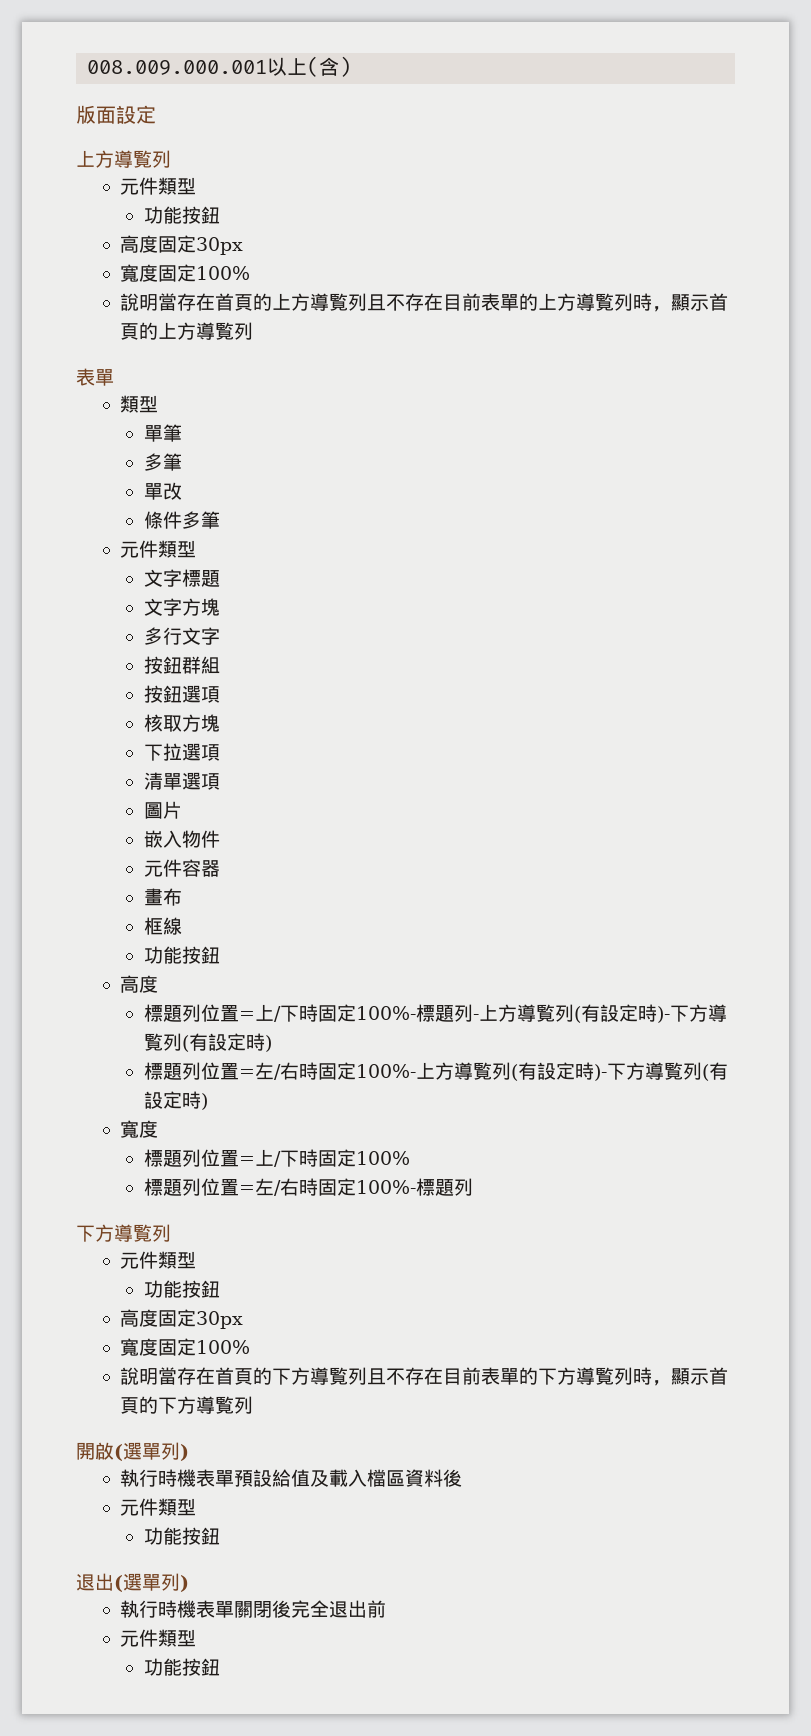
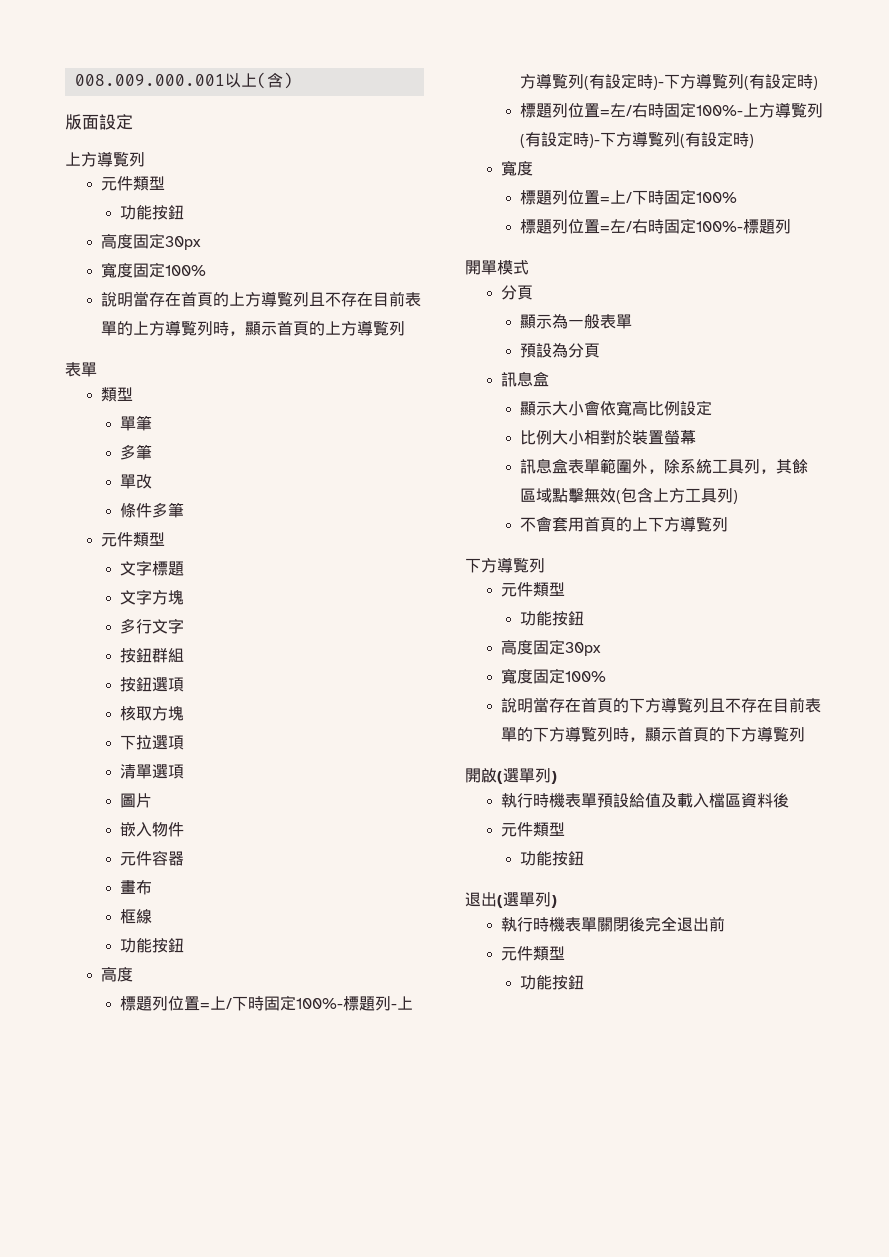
+ 開單模式
+ 分頁
+ 顯示為一般表單
+ 預設為分頁
+ 訊息盒
+ 顯示大小會依寬高比例設定
+ 比例大小相對於裝置螢幕
+ 訊息盒表單範圍外，除系統工具列，其餘區域點擊無效(包含上方工具列)
+ 不會套用首頁的上下方導覧列

